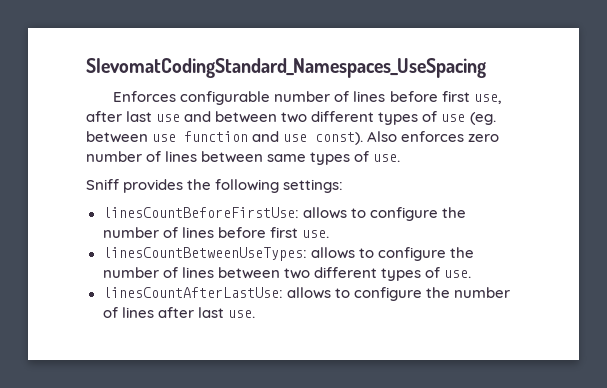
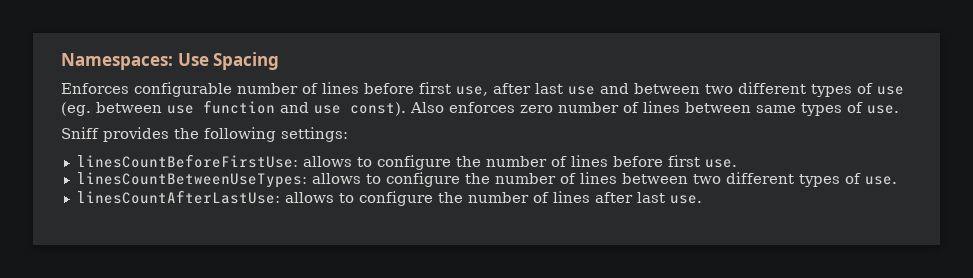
- SlevomatCodingStandard_Namespaces_UseSpacing
+ Namespaces: Use Spacing

